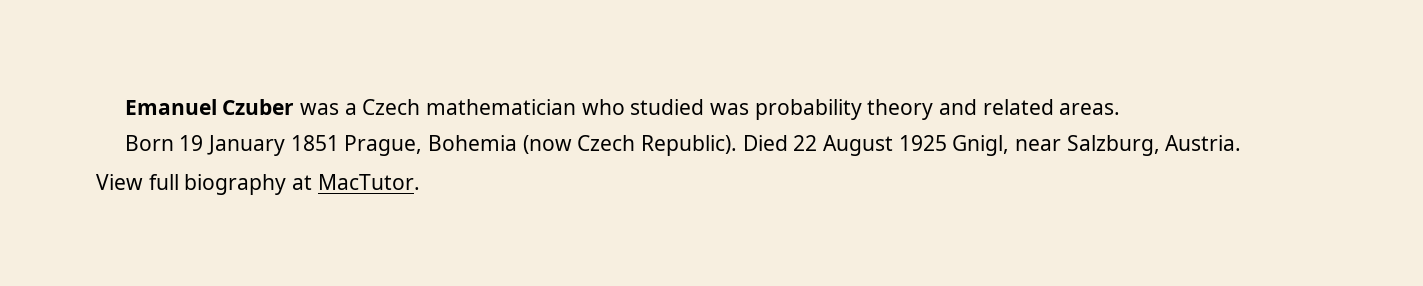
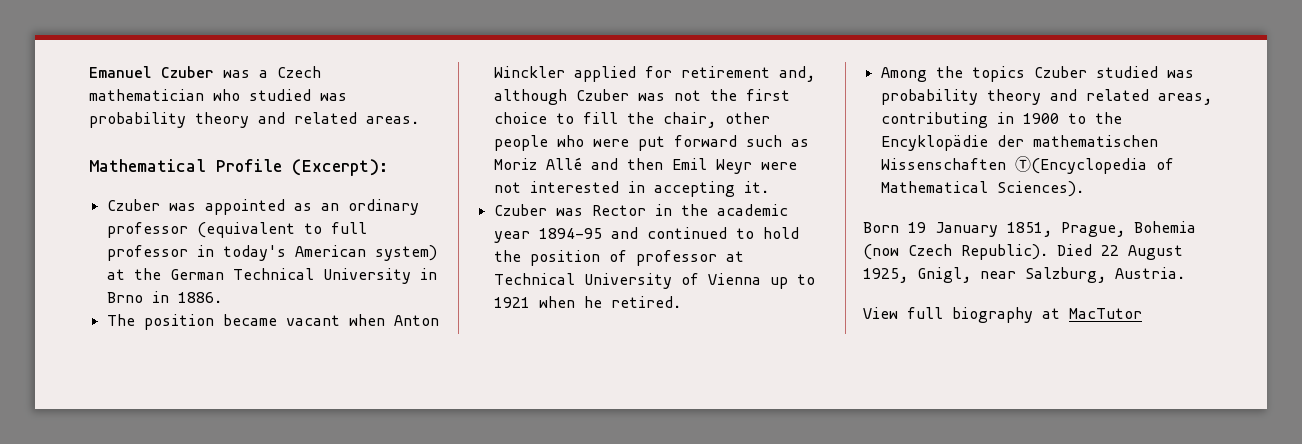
+ Mathematical Profile (Excerpt):
+ Czuber was appointed as an ordinary professor (equivalent to full professor in today's American system) at the German Technical University in Brno in 1886.
+ The position became vacant when Anton Winckler applied for retirement and, although Czuber was not the first choice to fill the chair, other people who were put forward such as Moriz Allé and then Emil Weyr were not interested in accepting it.
+ Czuber was Rector in the academic year 1894-95 and continued to hold the position of professor at Technical University of Vienna up to 1921 when he retired.
+ Among the topics Czuber studied was probability theory and related areas, contributing in 1900 to the Encyklopädie der mathematischen Wissenschaften Ⓣ(Encyclopedia of Mathematical Sciences).
- Born 19 January 1851 Prague, Bohemia (now Czech Republic).
+ Born 19 January 1851, Prague, Bohemia (now Czech Republic).
- Died 22 August 1925 Gnigl, near Salzburg, Austria.
+ Died 22 August 1925, Gnigl, near Salzburg, Austria.
- View full biography at MacTutor.
+ View full biography at MacTutor

